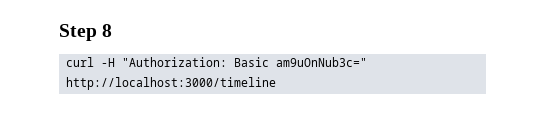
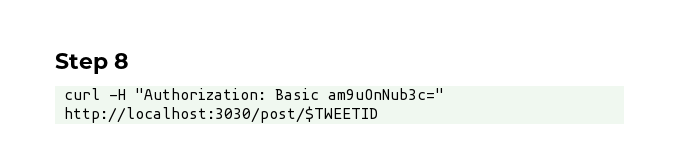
- curl -H "Authorization: Basic am9uOnNub3c=" http://localhost:3000/timeline
+ curl -H "Authorization: Basic am9uOnNub3c=" http://localhost:3030/post/$TWEETID

